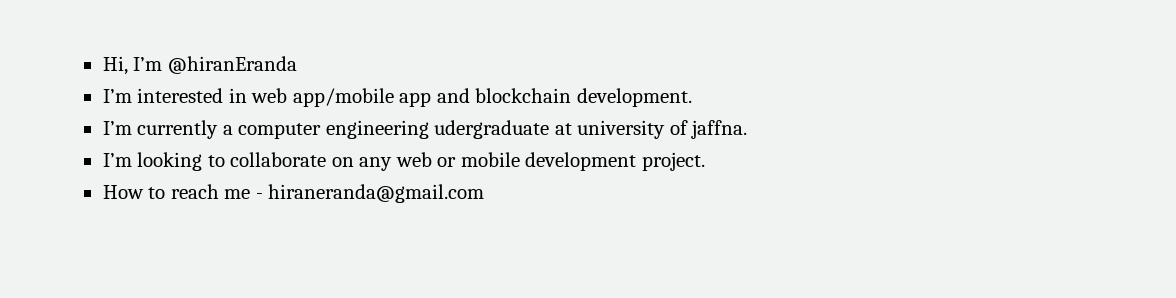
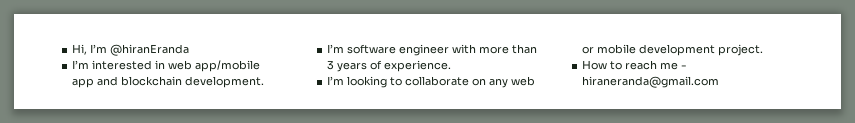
- I’m currently a computer engineering udergraduate at university of jaffna.
+ I’m software engineer with more than 3 years of experience.

